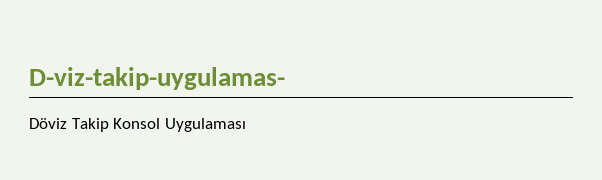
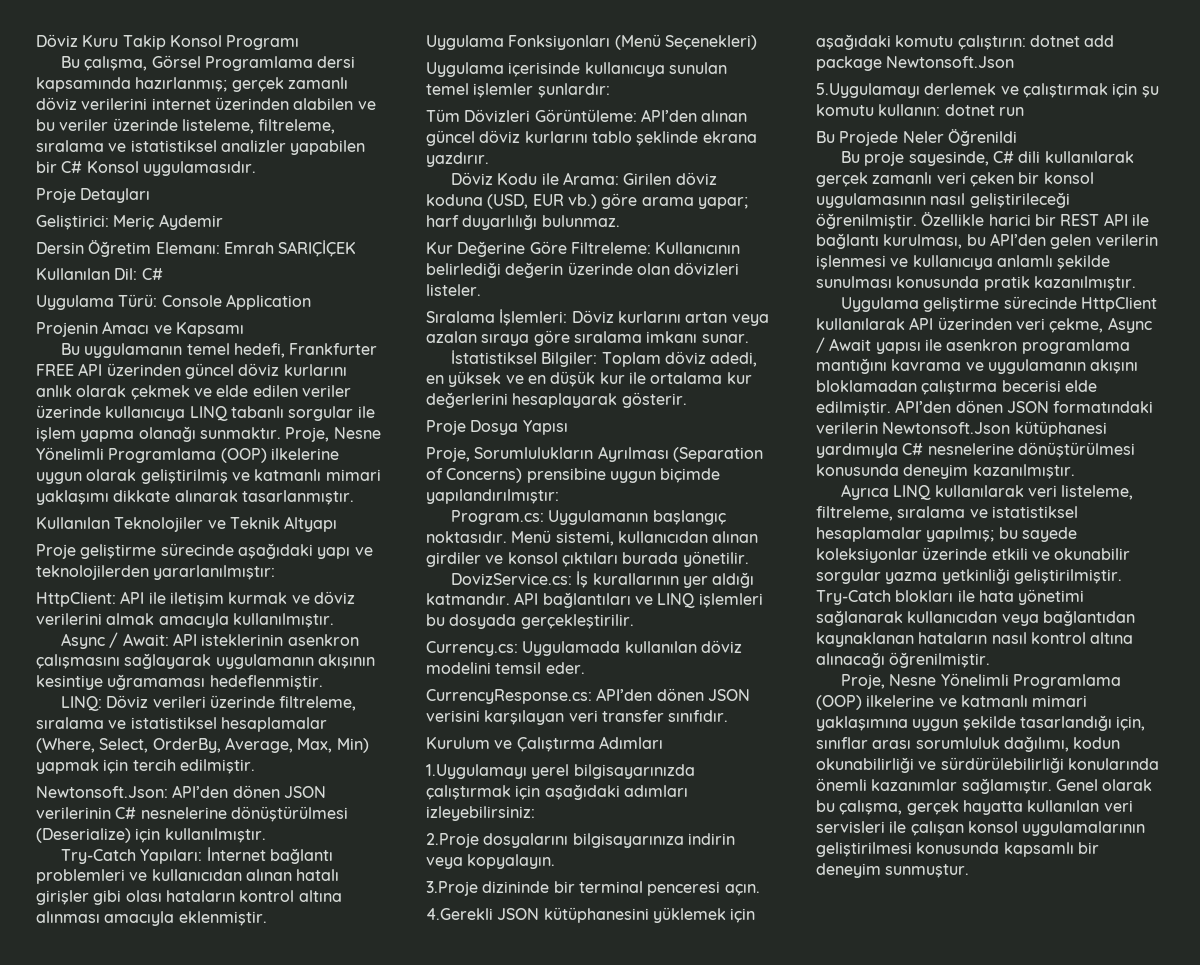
- D-viz-takip-uygulamas-
- Döviz Takip Konsol Uygulaması
+ Döviz Kuru Takip Konsol Programı
+ Bu çalışma, Görsel Programlama dersi kapsamında hazırlanmış; gerçek zamanlı döviz verilerini internet üzerinden alabilen ve bu veriler üzerinde listeleme, filtreleme, sıralama ve istatistiksel analizler yapabilen bir C# Konsol uygulamasıdır.
+ Proje Detayları
+ Geliştirici: Meriç Aydemir
+ Dersin Öğretim Elemanı: Emrah SARIÇİÇEK
+ Kullanılan Dil: C#
+ Uygulama Türü: Console Application
+ Projenin Amacı ve Kapsamı
+ Bu uygulamanın temel hedefi, Frankfurter FREE API üzerinden güncel döviz kurlarını anlık olarak çekmek ve elde edilen veriler üzerinde kullanıcıya LINQ tabanlı sorgular ile işlem yapma olanağı sunmaktır. Proje, Nesne Yönelimli Programlama (OOP) ilkelerine uygun olarak geliştirilmiş ve katmanlı mimari yaklaşımı dikkate alınarak tasarlanmıştır.
+ Kullanılan Teknolojiler ve Teknik Altyapı
+ Proje geliştirme sürecinde aşağıdaki yapı ve teknolojilerden yararlanılmıştır:
+ HttpClient: API ile iletişim kurmak ve döviz verilerini almak amacıyla kullanılmıştır.
+ Async / Await: API isteklerinin asenkron çalışmasını sağlayarak uygulamanın akışının kesintiye uğramaması hedeflenmiştir.
+ LINQ: Döviz verileri üzerinde filtreleme, sıralama ve istatistiksel hesaplamalar (Where, Select, OrderBy, Average, Max, Min) yapmak için tercih edilmiştir.
+ Newtonsoft.Json: API’den dönen JSON verilerinin C# nesnelerine dönüştürülmesi (Deserialize) için kullanılmıştır.
+ Try-Catch Yapıları: İnternet bağlantı problemleri ve kullanıcıdan alınan hatalı girişler gibi olası hataların kontrol altına alınması amacıyla eklenmiştir.
+ Uygulama Fonksiyonları (Menü Seçenekleri)
+ Uygulama içerisinde kullanıcıya sunulan temel işlemler şunlardır:
+ Tüm Dövizleri Görüntüleme: API’den alınan güncel döviz kurlarını tablo şeklinde ekrana yazdırır.
+ Döviz Kodu ile Arama: Girilen döviz koduna (USD, EUR vb.) göre arama yapar; harf duyarlılığı bulunmaz.
+ Kur Değerine Göre Filtreleme: Kullanıcının belirlediği değerin üzerinde olan dövizleri listeler.
+ Sıralama İşlemleri: Döviz kurlarını artan veya azalan sıraya göre sıralama imkanı sunar.
+ İstatistiksel Bilgiler: Toplam döviz adedi, en yüksek ve en düşük kur ile ortalama kur değerlerini hesaplayarak gösterir.
+ Proje Dosya Yapısı
+ Proje, Sorumlulukların Ayrılması (Separation of Concerns) prensibine uygun biçimde yapılandırılmıştır:
+ Program.cs: Uygulamanın başlangıç noktasıdır. Menü sistemi, kullanıcıdan alınan girdiler ve konsol çıktıları burada yönetilir.
+ DovizService.cs: İş kurallarının yer aldığı katmandır. API bağlantıları ve LINQ işlemleri bu dosyada gerçekleştirilir.
+ Currency.cs: Uygulamada kullanılan döviz modelini temsil eder.
+ CurrencyResponse.cs: API’den dönen JSON verisini karşılayan veri transfer sınıfıdır.
+ Kurulum ve Çalıştırma Adımları
+ 1.Uygulamayı yerel bilgisayarınızda çalıştırmak için aşağıdaki adımları izleyebilirsiniz:
+ 2.Proje dosyalarını bilgisayarınıza indirin veya kopyalayın.
+ 3.Proje dizininde bir terminal penceresi açın.
+ 4.Gerekli JSON kütüphanesini yüklemek için aşağıdaki komutu çalıştırın: dotnet add package Newtonsoft.Json
+ 5.Uygulamayı derlemek ve çalıştırmak için şu komutu kullanın: dotnet run
+ Bu Projede Neler Öğrenildi
+ Bu proje sayesinde, C# dili kullanılarak gerçek zamanlı veri çeken bir konsol uygulamasının nasıl geliştirileceği öğrenilmiştir. Özellikle harici bir REST API ile bağlantı kurulması, bu API’den gelen verilerin işlenmesi ve kullanıcıya anlamlı şekilde sunulması konusunda pratik kazanılmıştır.
+ Uygulama geliştirme sürecinde HttpClient kullanılarak API üzerinden veri çekme, Async / Await yapısı ile asenkron programlama mantığını kavrama ve uygulamanın akışını bloklamadan çalıştırma becerisi elde edilmiştir. API’den dönen JSON formatındaki verilerin Newtonsoft.Json kütüphanesi yardımıyla C# nesnelerine dönüştürülmesi konusunda deneyim kazanılmıştır.
+ Ayrıca LINQ kullanılarak veri listeleme, filtreleme, sıralama ve istatistiksel hesaplamalar yapılmış; bu sayede koleksiyonlar üzerinde etkili ve okunabilir sorgular yazma yetkinliği geliştirilmiştir. Try-Catch blokları ile hata yönetimi sağlanarak kullanıcıdan veya bağlantıdan kaynaklanan hataların nasıl kontrol altına alınacağı öğrenilmiştir.
+ Proje, Nesne Yönelimli Programlama (OOP) ilkelerine ve katmanlı mimari yaklaşımına uygun şekilde tasarlandığı için, sınıflar arası sorumluluk dağılımı, kodun okunabilirliği ve sürdürülebilirliği konularında önemli kazanımlar sağlamıştır. Genel olarak bu çalışma, gerçek hayatta kullanılan veri servisleri ile çalışan konsol uygulamalarının geliştirilmesi konusunda kapsamlı bir deneyim sunmuştur.

